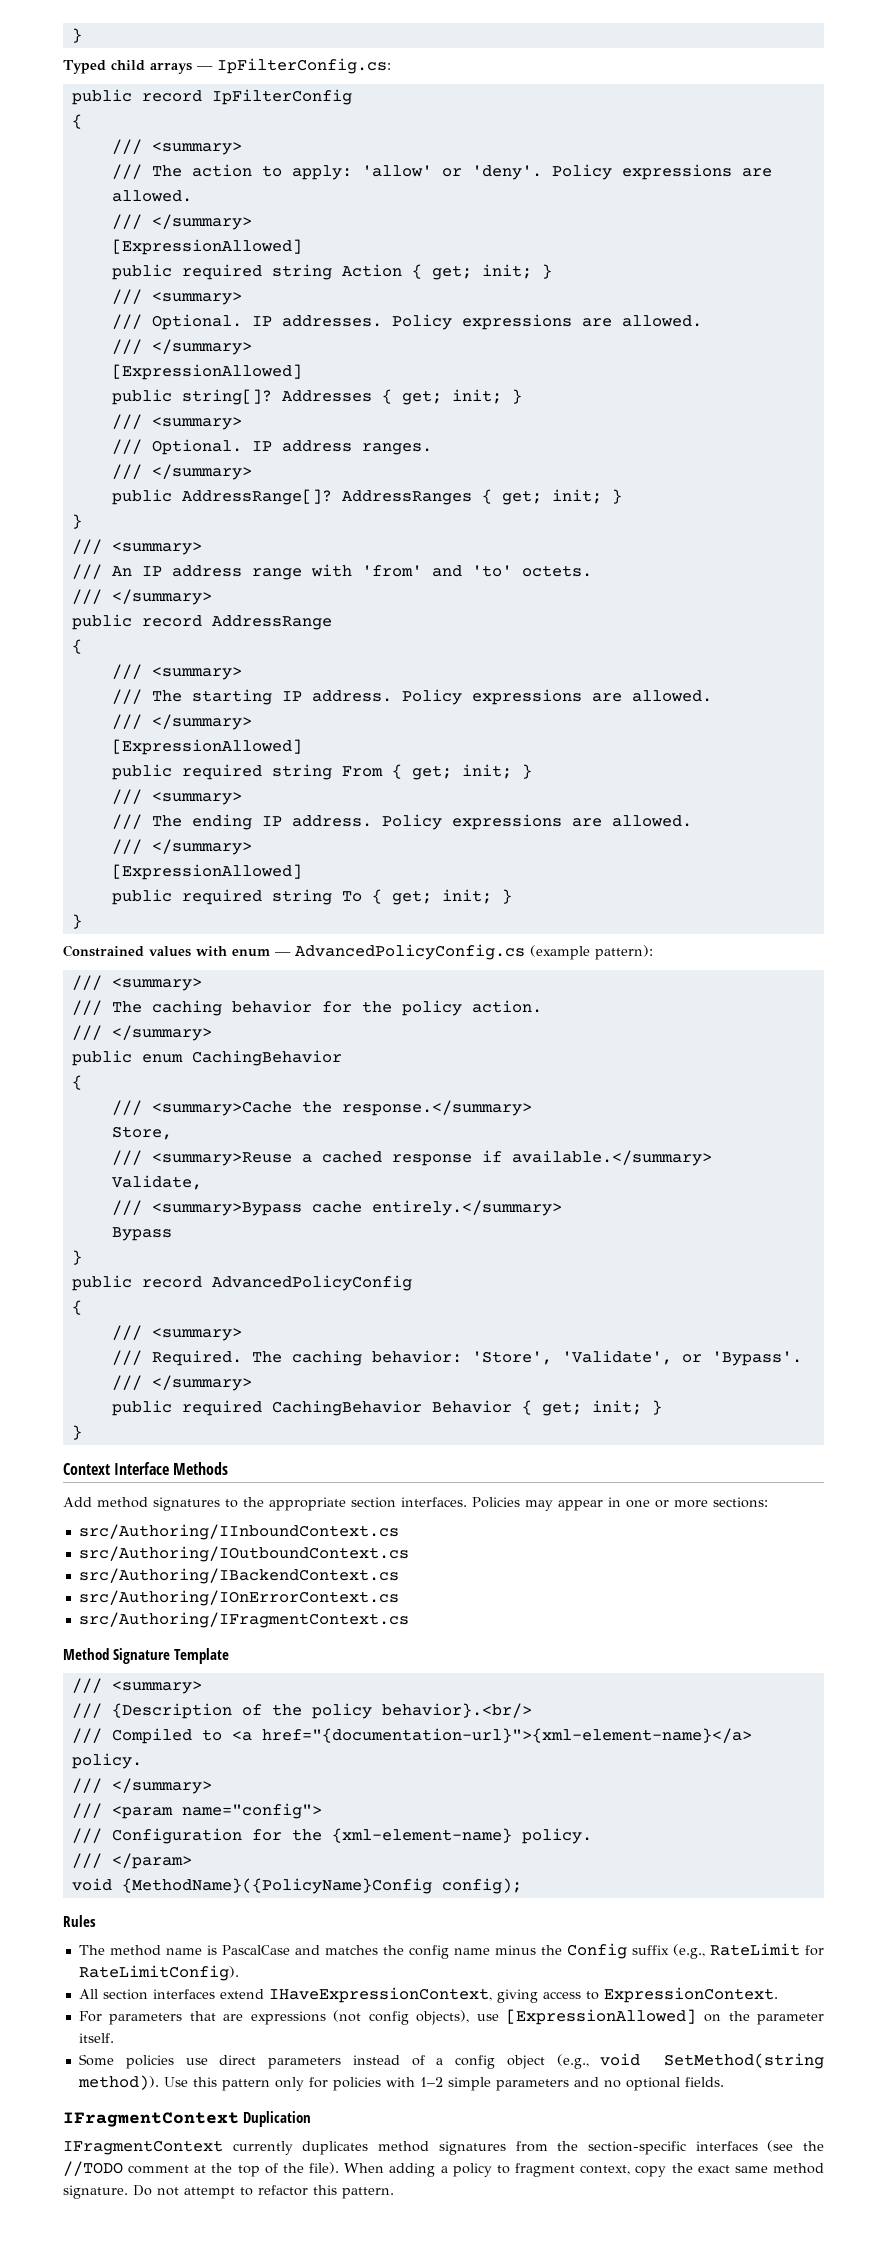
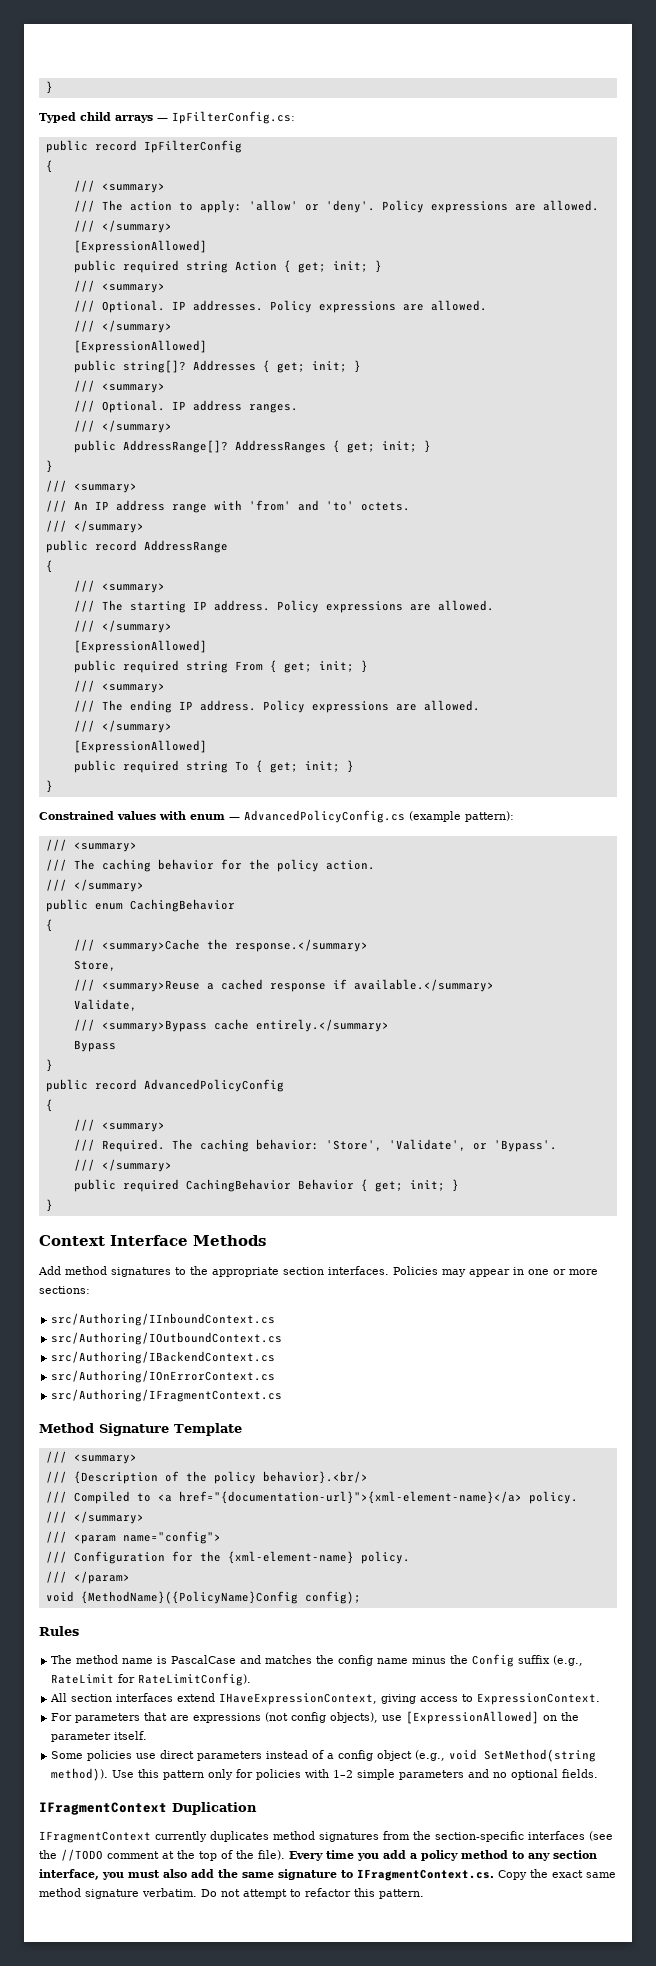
- When adding a policy to fragment context, copy the exact same method signature.
+ Every time you add a policy method to any section interface, you must also add the same signature to IFragmentContext.cs. Copy the exact same method signature verbatim.

